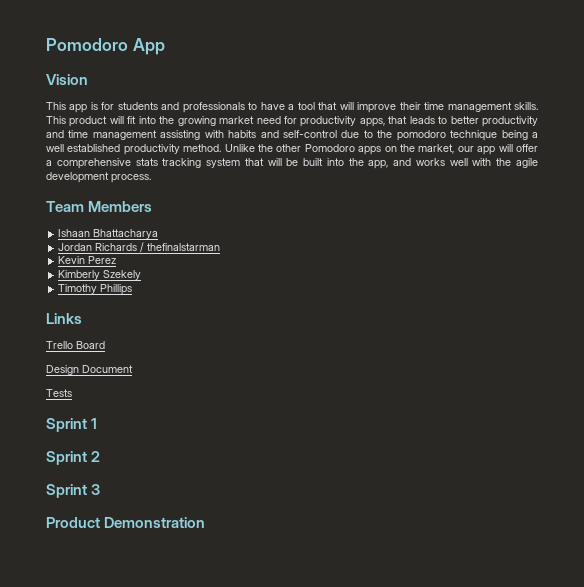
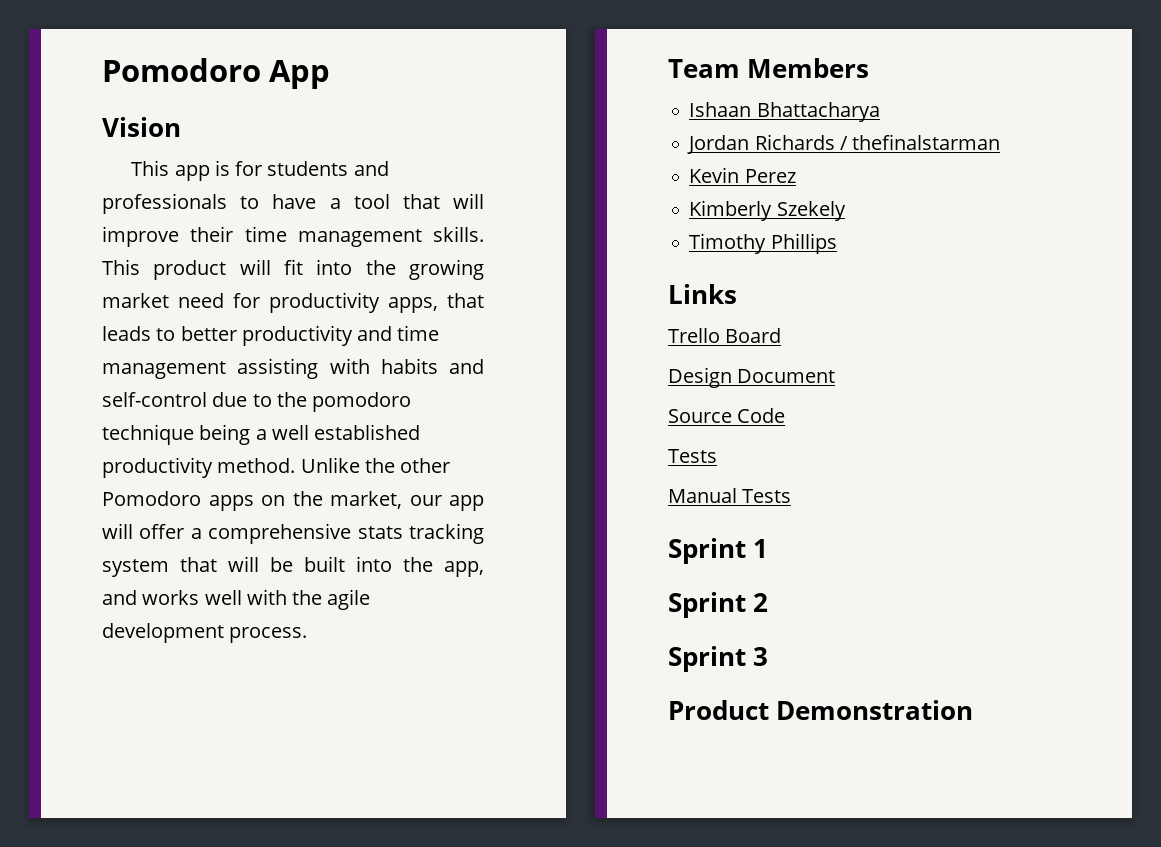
+ Source Code
  Tests
+ Manual Tests

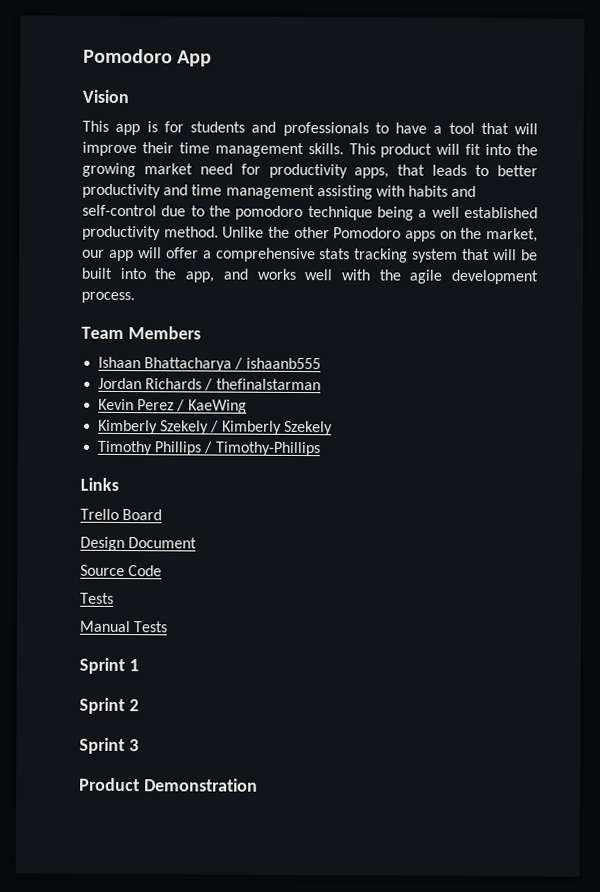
- Ishaan Bhattacharya
+ Ishaan Bhattacharya / ishaanb555
- Kevin Perez
- Kimberly Szekely
+ Kevin Perez / KaeWing
+ Kimberly Szekely / Kimberly Szekely
- Timothy Phillips
+ Timothy Phillips / Timothy-Phillips

